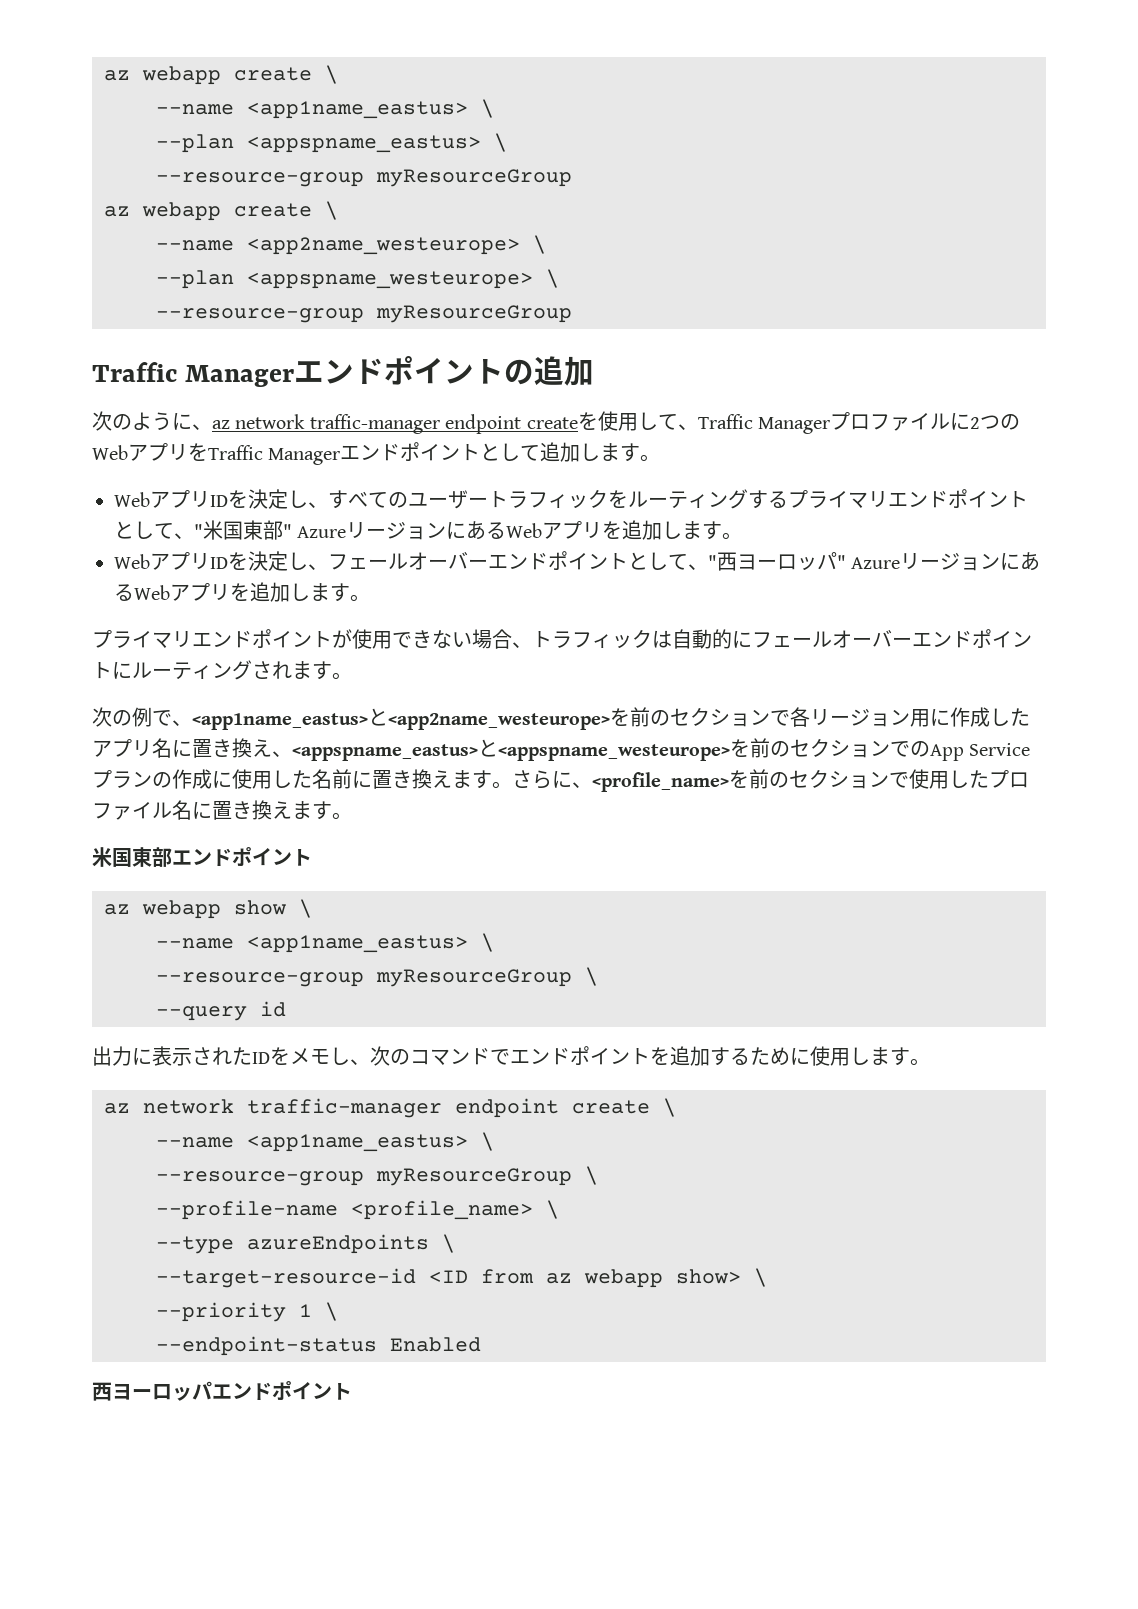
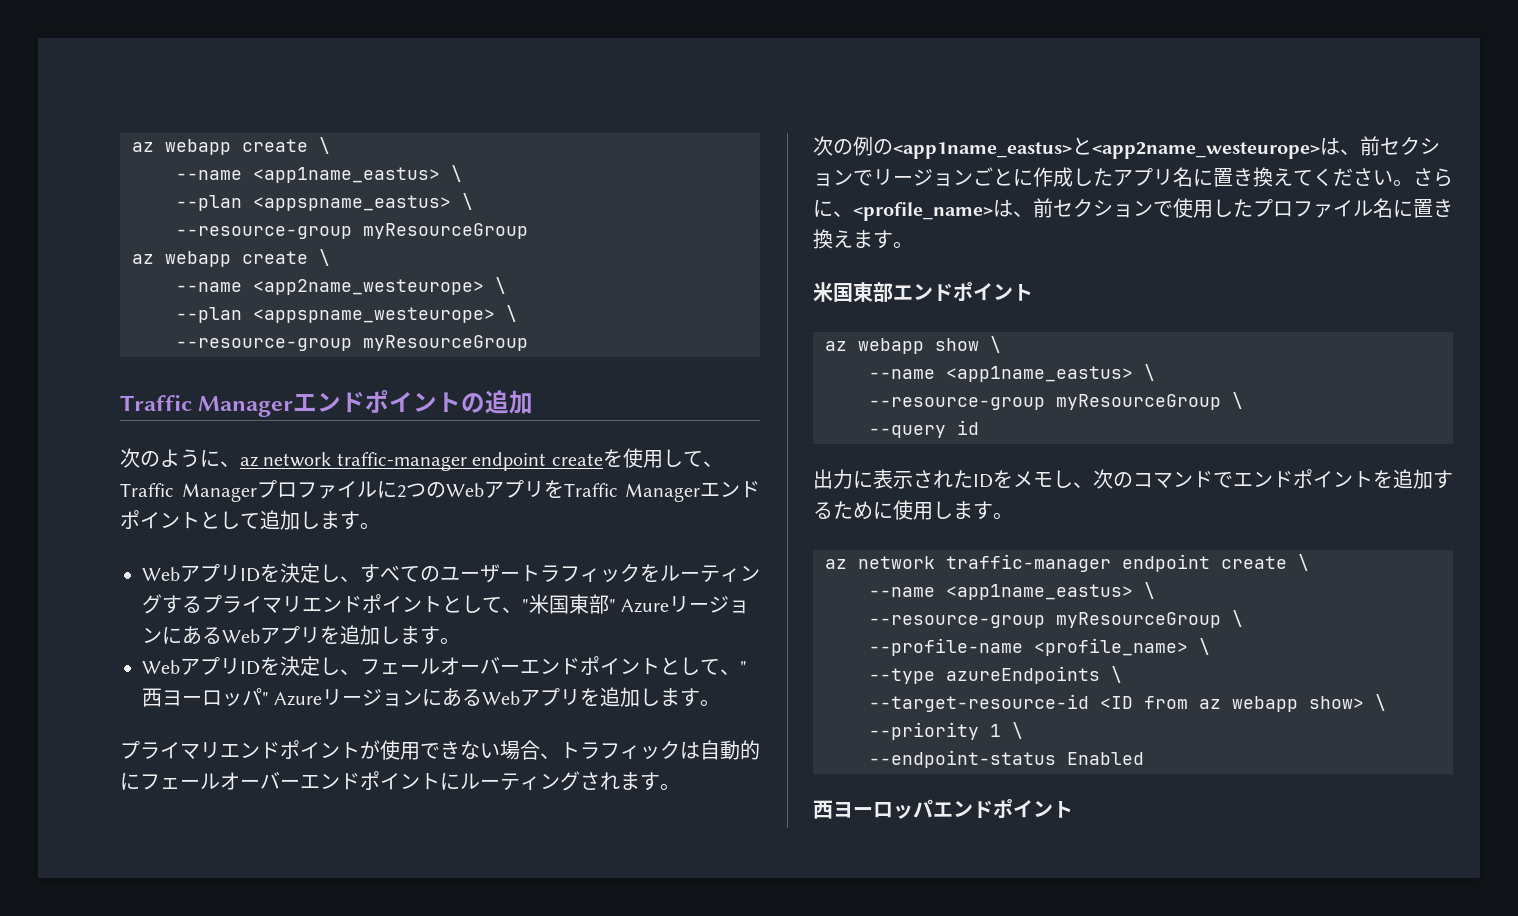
- 次の例で、<app1name_eastus>と<app2name_westeurope>を前のセクションで各リージョン用に作成したアプリ名に置き換え、<appspname_eastus>と<appspname_westeurope>を前のセクションでのApp Serviceプランの作成に使用した名前に置き換えます。
+ 次の例の<app1name_eastus>と<app2name_westeurope>は、前セクションでリージョンごとに作成したアプリ名に置き換えてください。
- さらに、<profile_name>を前のセクションで使用したプロファイル名に置き換えます。
+ さらに、<profile_name>は、前セクションで使用したプロファイル名に置き換えます。

